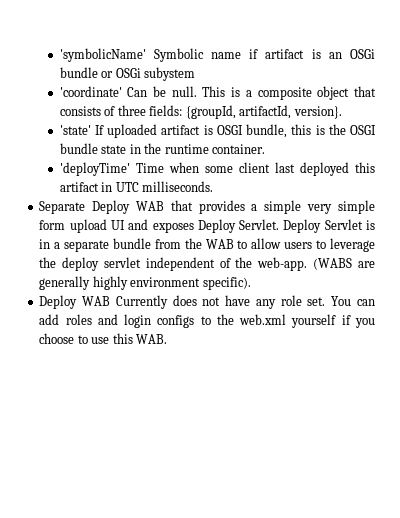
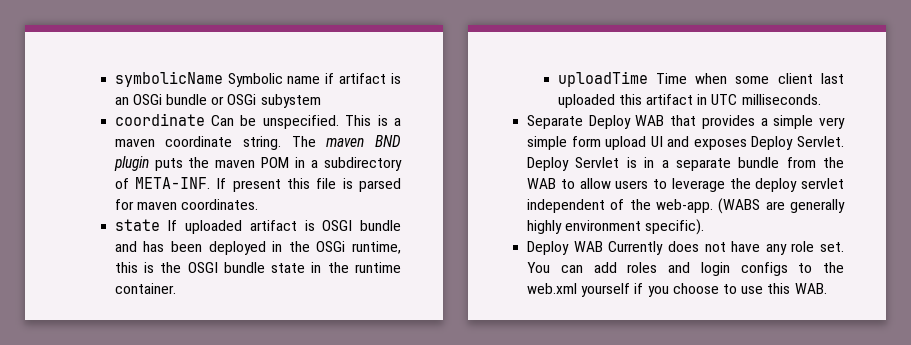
- 'symbolicName' Symbolic name if artifact is an OSGi bundle or OSGi subystem
+ symbolicName Symbolic name if artifact is an OSGi bundle or OSGi subystem
- 'coordinate' Can be null.
+ coordinate Can be unspecified.
- This is a composite object that consists of three fields: {groupId, artifactId, version}.
- 'state' If uploaded artifact is OSGI bundle, this is the OSGI bundle state in the runtime container.
+ This is a maven coordinate string. The maven BND plugin puts the maven POM in a subdirectory of META-INF. If present this file is parsed for maven coordinates.
+ state If uploaded artifact is OSGI bundle and has been deployed in the OSGi runtime, this is the OSGI bundle state in the runtime container.
- 'deployTime' Time when some client last deployed this artifact in UTC milliseconds.
+ uploadTime Time when some client last uploaded this artifact in UTC milliseconds.

